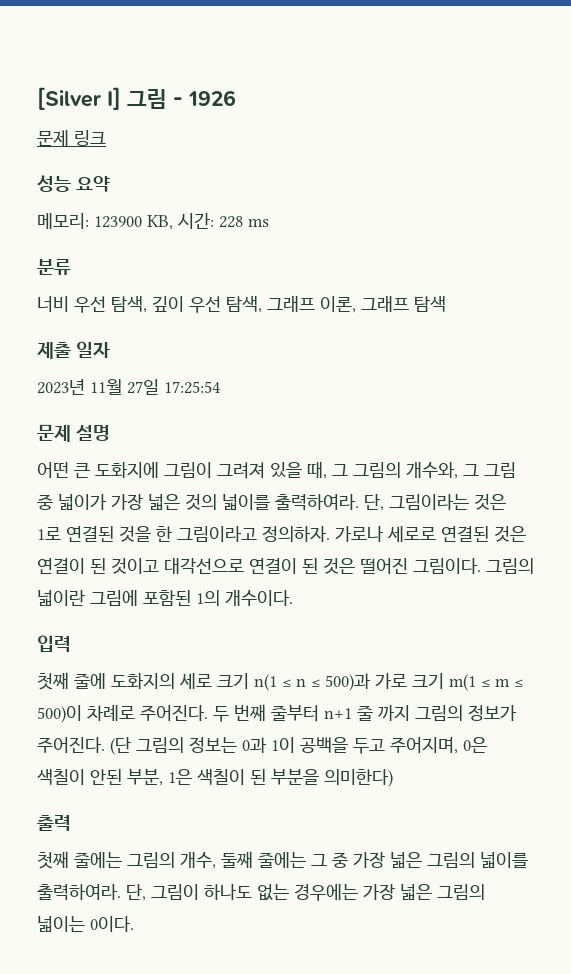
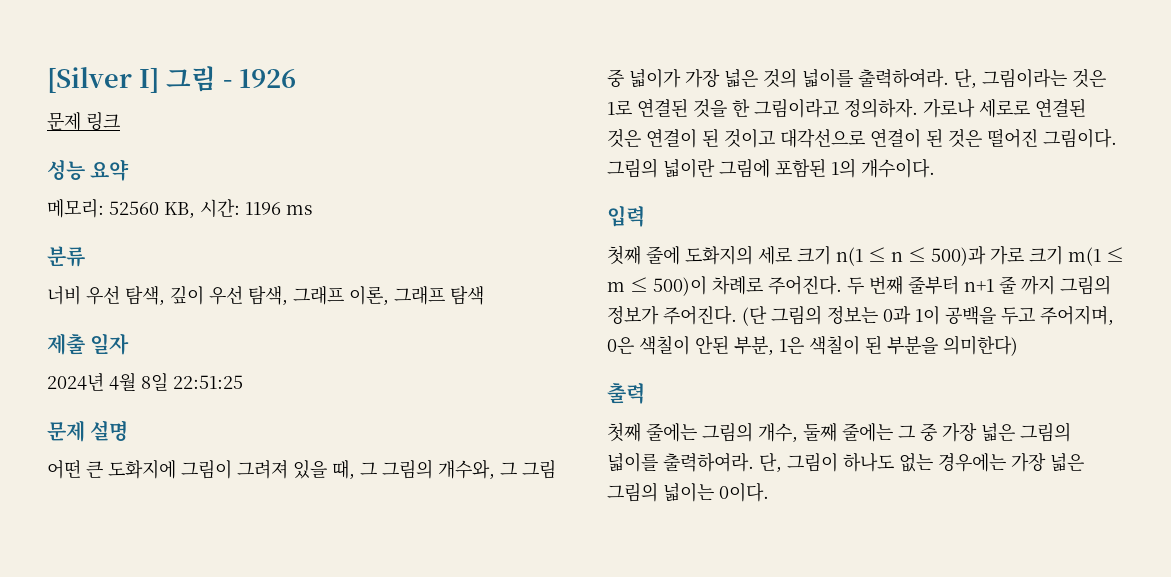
- 메모리: 123900 KB, 시간: 228 ms
+ 메모리: 52560 KB, 시간: 1196 ms
- 2023년 11월 27일 17:25:54
+ 2024년 4월 8일 22:51:25

